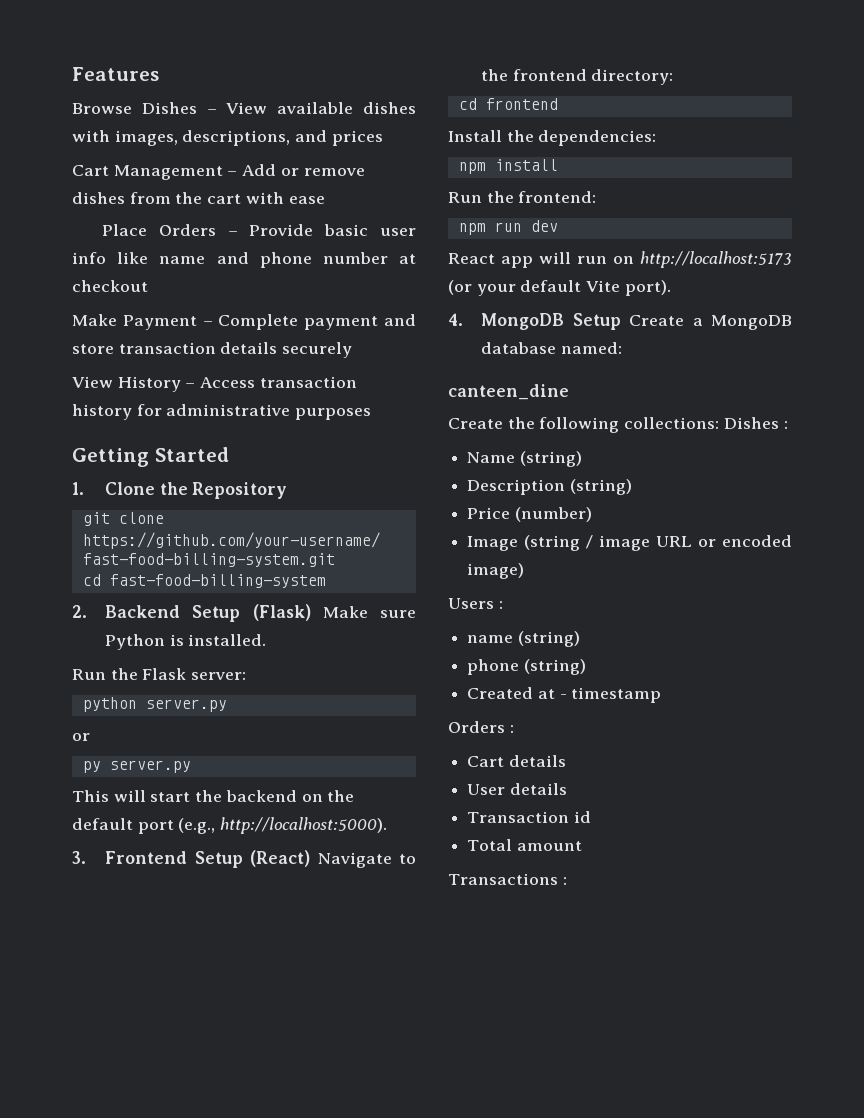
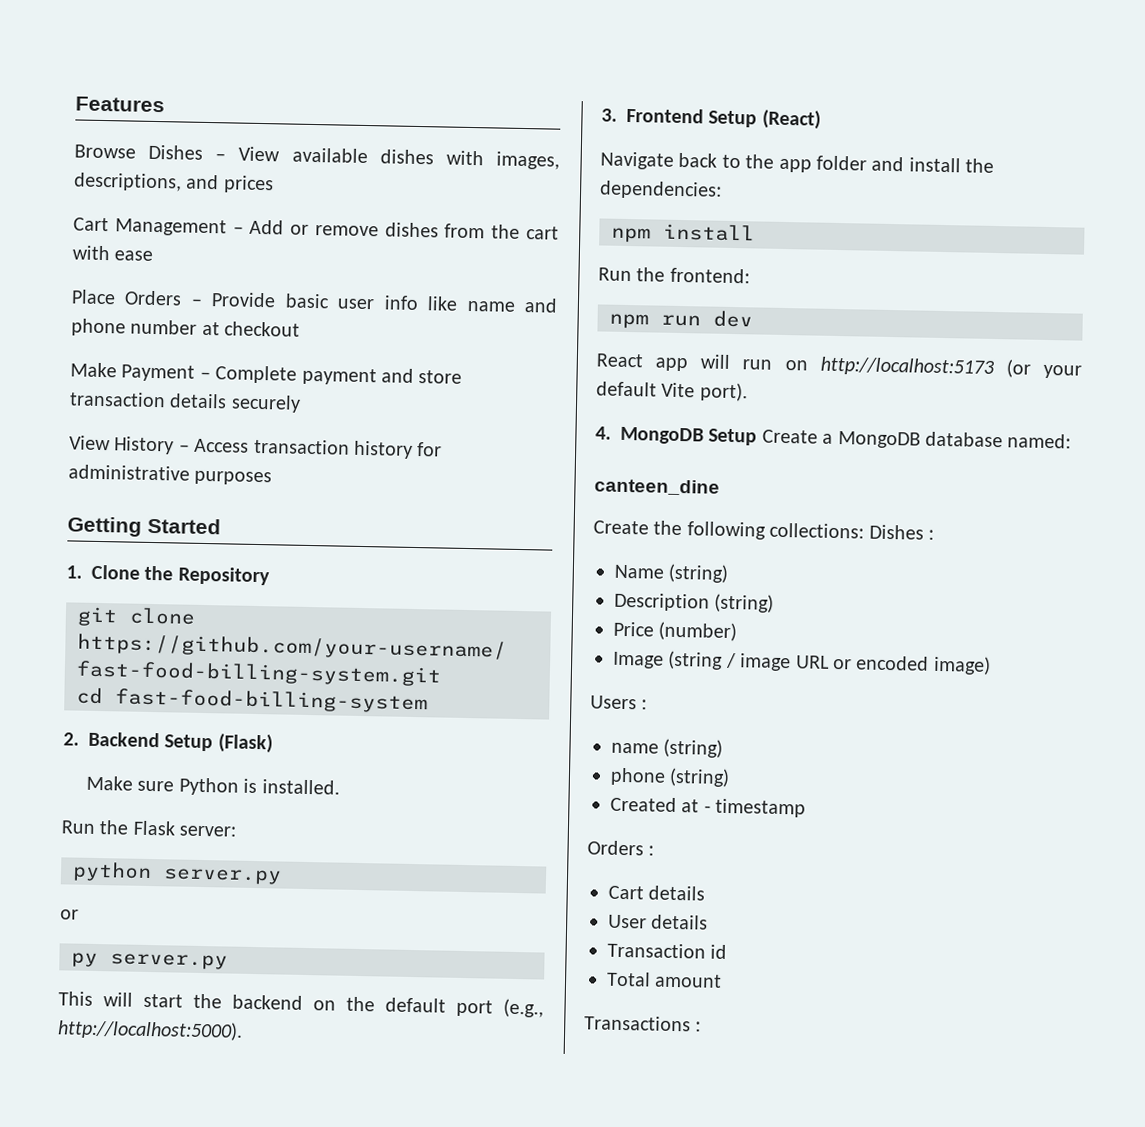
- 2. Backend Setup (Flask) Make sure Python is installed.
+ 2. Backend Setup (Flask)
+ Make sure Python is installed.
- 3. Frontend Setup (React) Navigate to the frontend directory:
- cd frontend
- Install the dependencies:
+ 3. Frontend Setup (React)
+ Navigate back to the app folder and install the dependencies:

